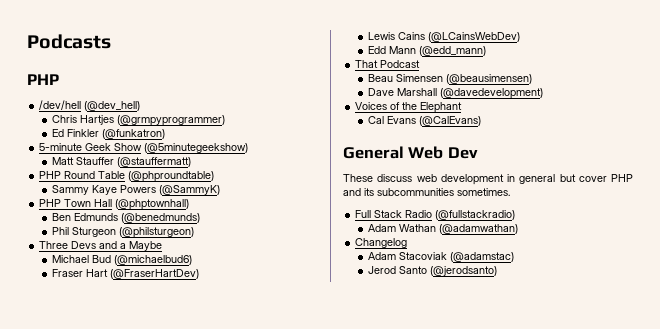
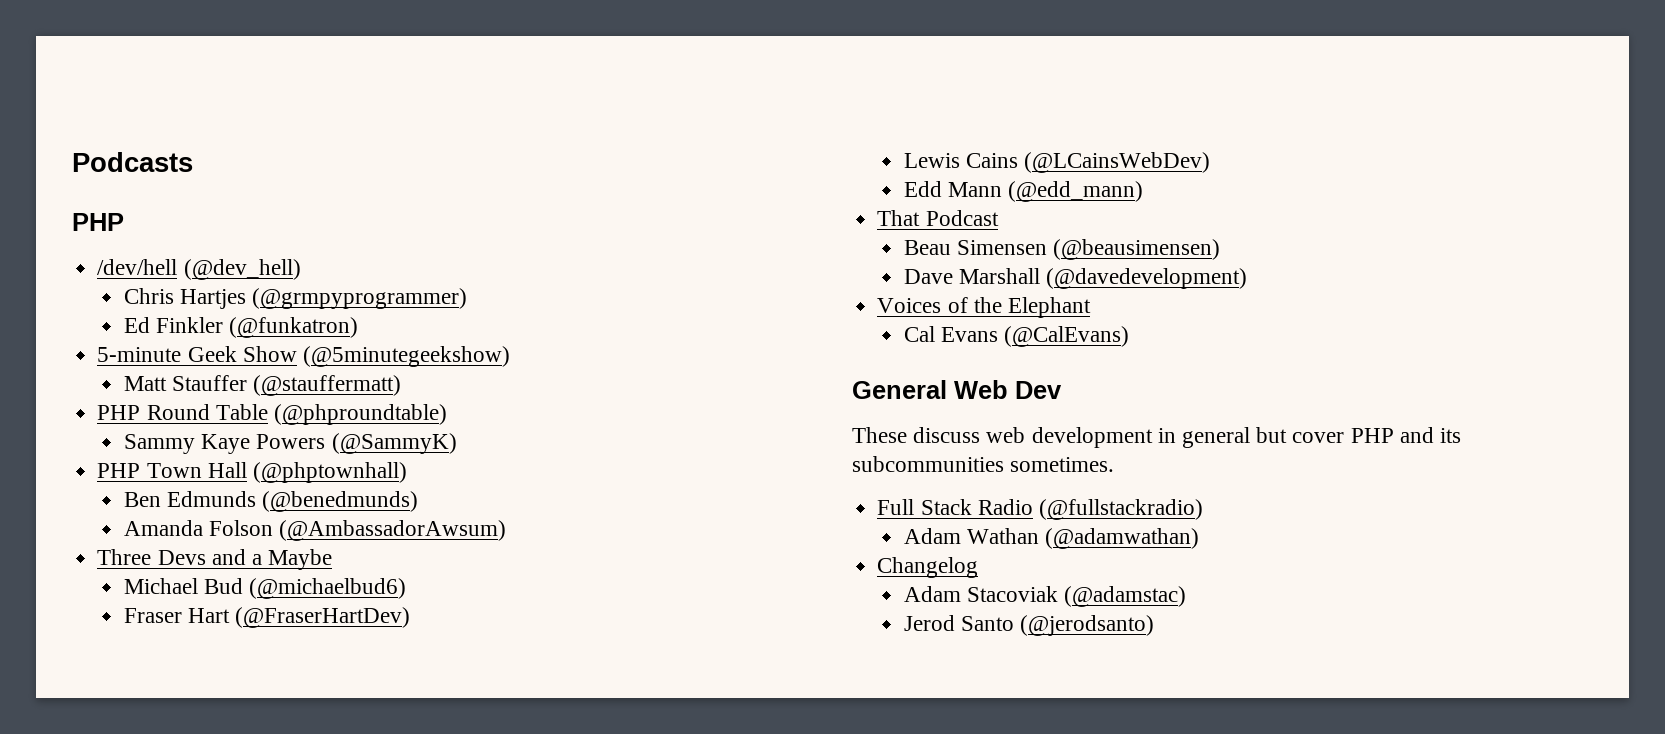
- Phil Sturgeon (@philsturgeon)
+ Amanda Folson (@AmbassadorAwsum)

